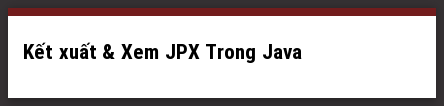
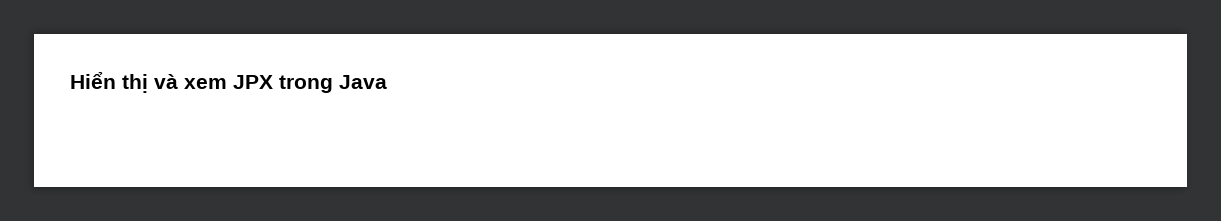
- Kết xuất & Xem JPX Trong Java
+ Hiển thị và xem JPX trong Java

